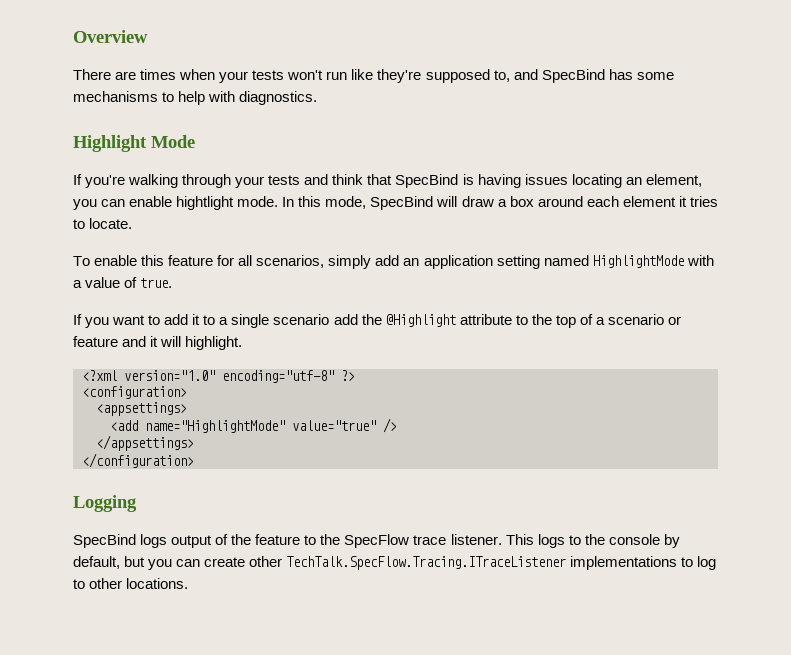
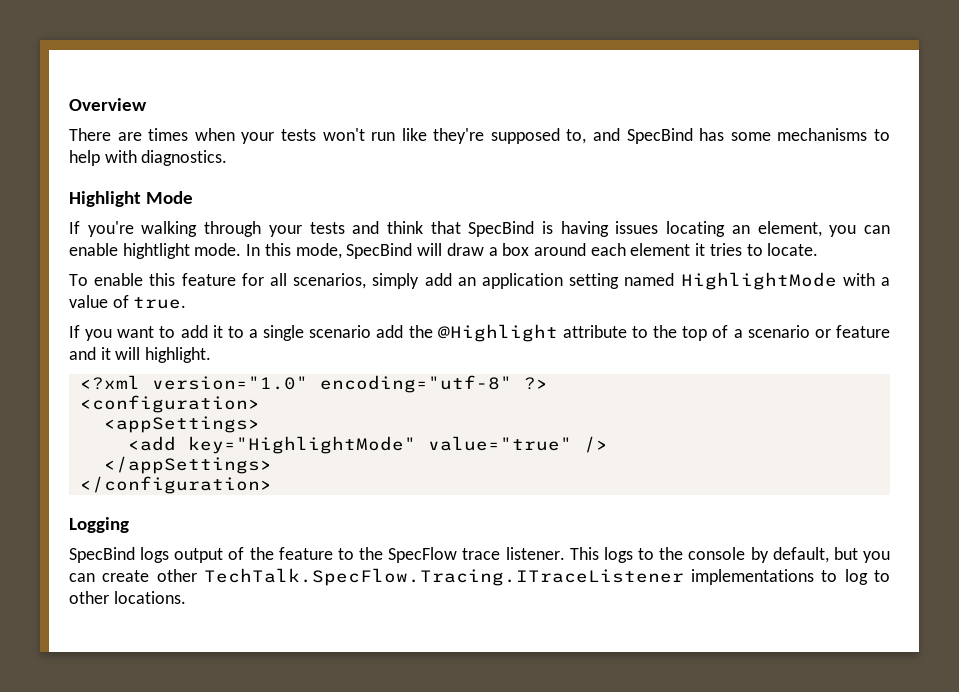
- <appsettings>
+ <appSettings>
- <add name="HighlightMode" value="true" />
+ <add key="HighlightMode" value="true" />
- </appsettings>
+ </appSettings>

